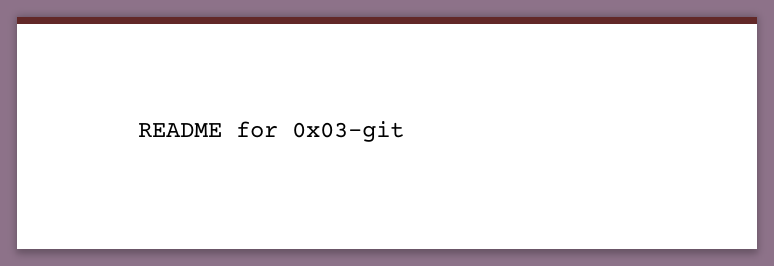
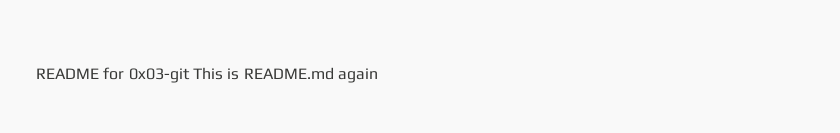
- README for 0x03-git
+ README for 0x03-git This is README.md again

